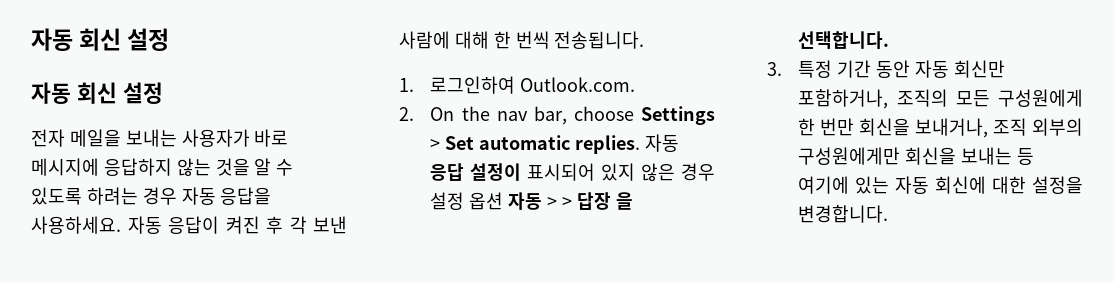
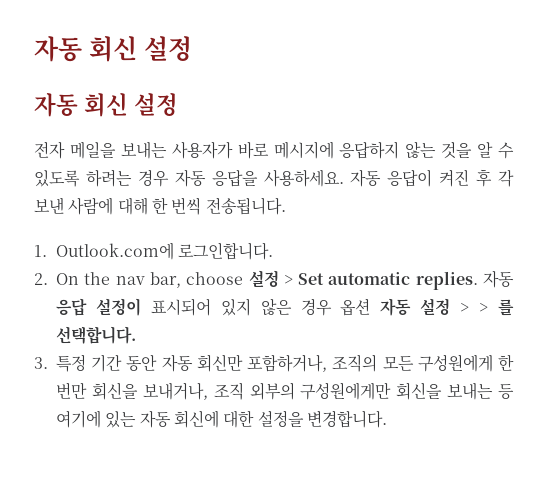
- 1. 로그인하여 Outlook.com.
+ 1. Outlook.com에 로그인합니다.
- 2. On the nav bar, choose Settings > Set automatic replies.
+ 2. On the nav bar, choose 설정 > Set automatic replies.
- 자동 응답 설정이 표시되어 있지 않은 경우 설정 옵션 자동 > > 답장 을 선택합니다.
+ 자동 응답 설정이 표시되어 있지 않은 경우 옵션 자동 설정 > > 를 선택합니다.

